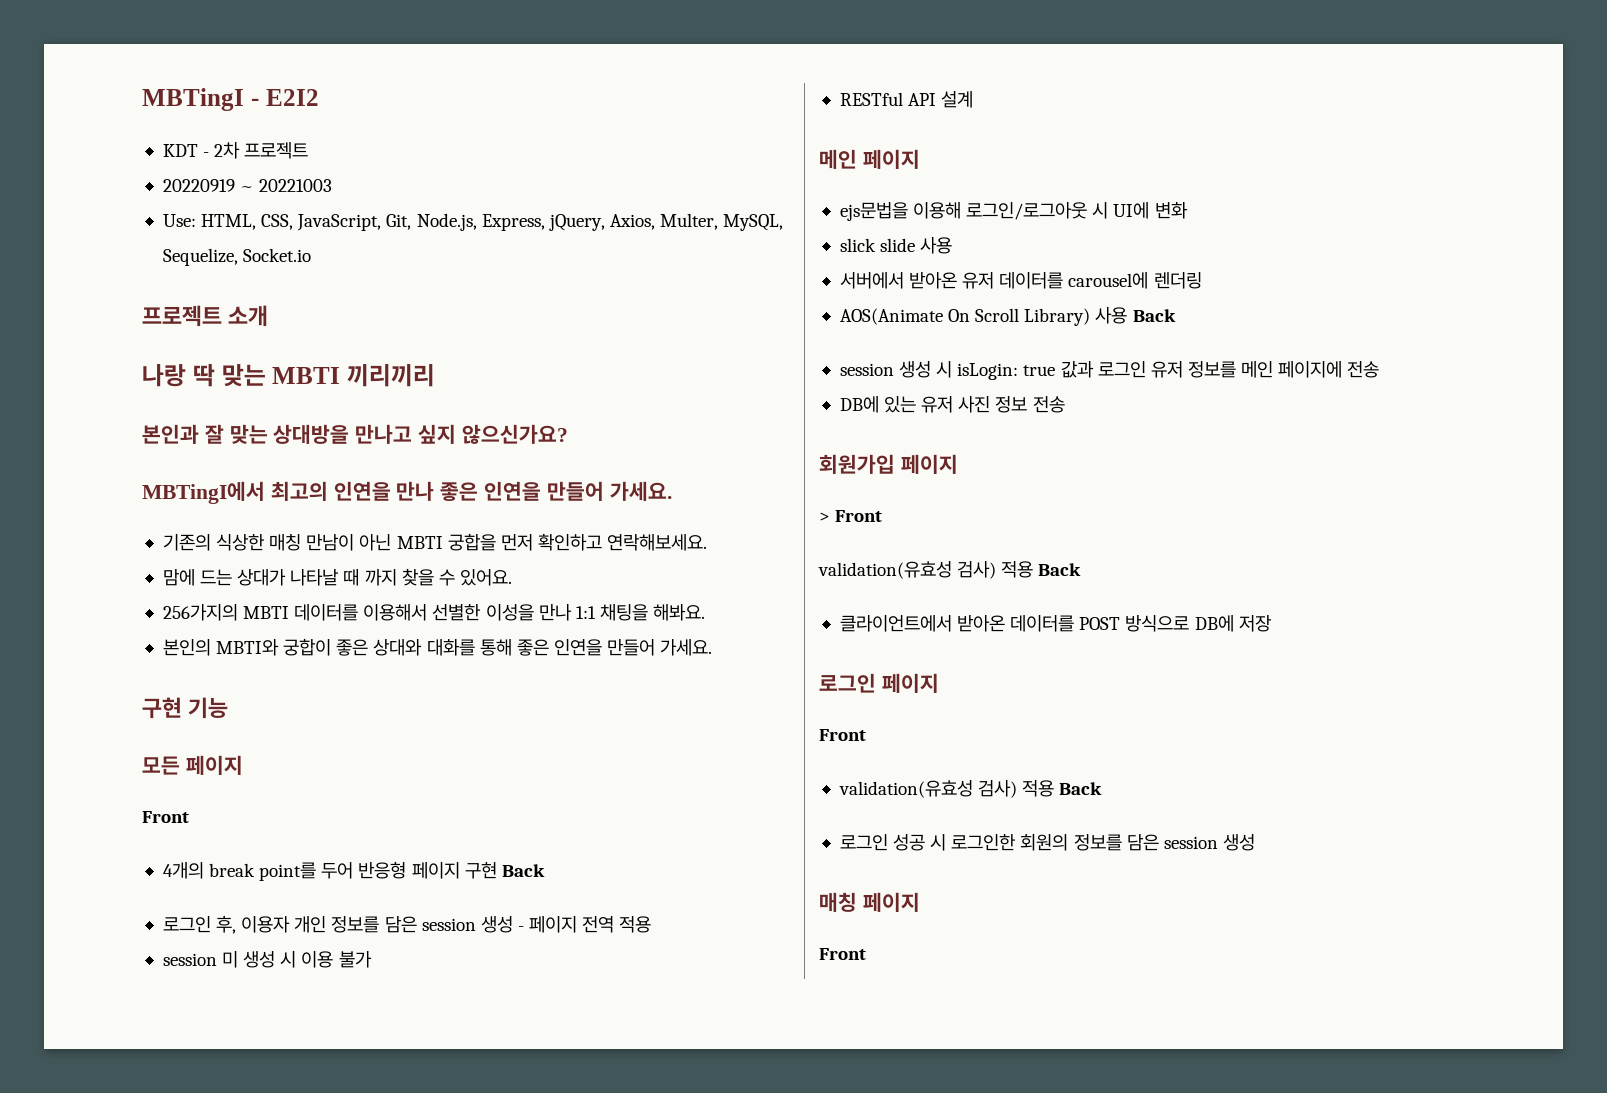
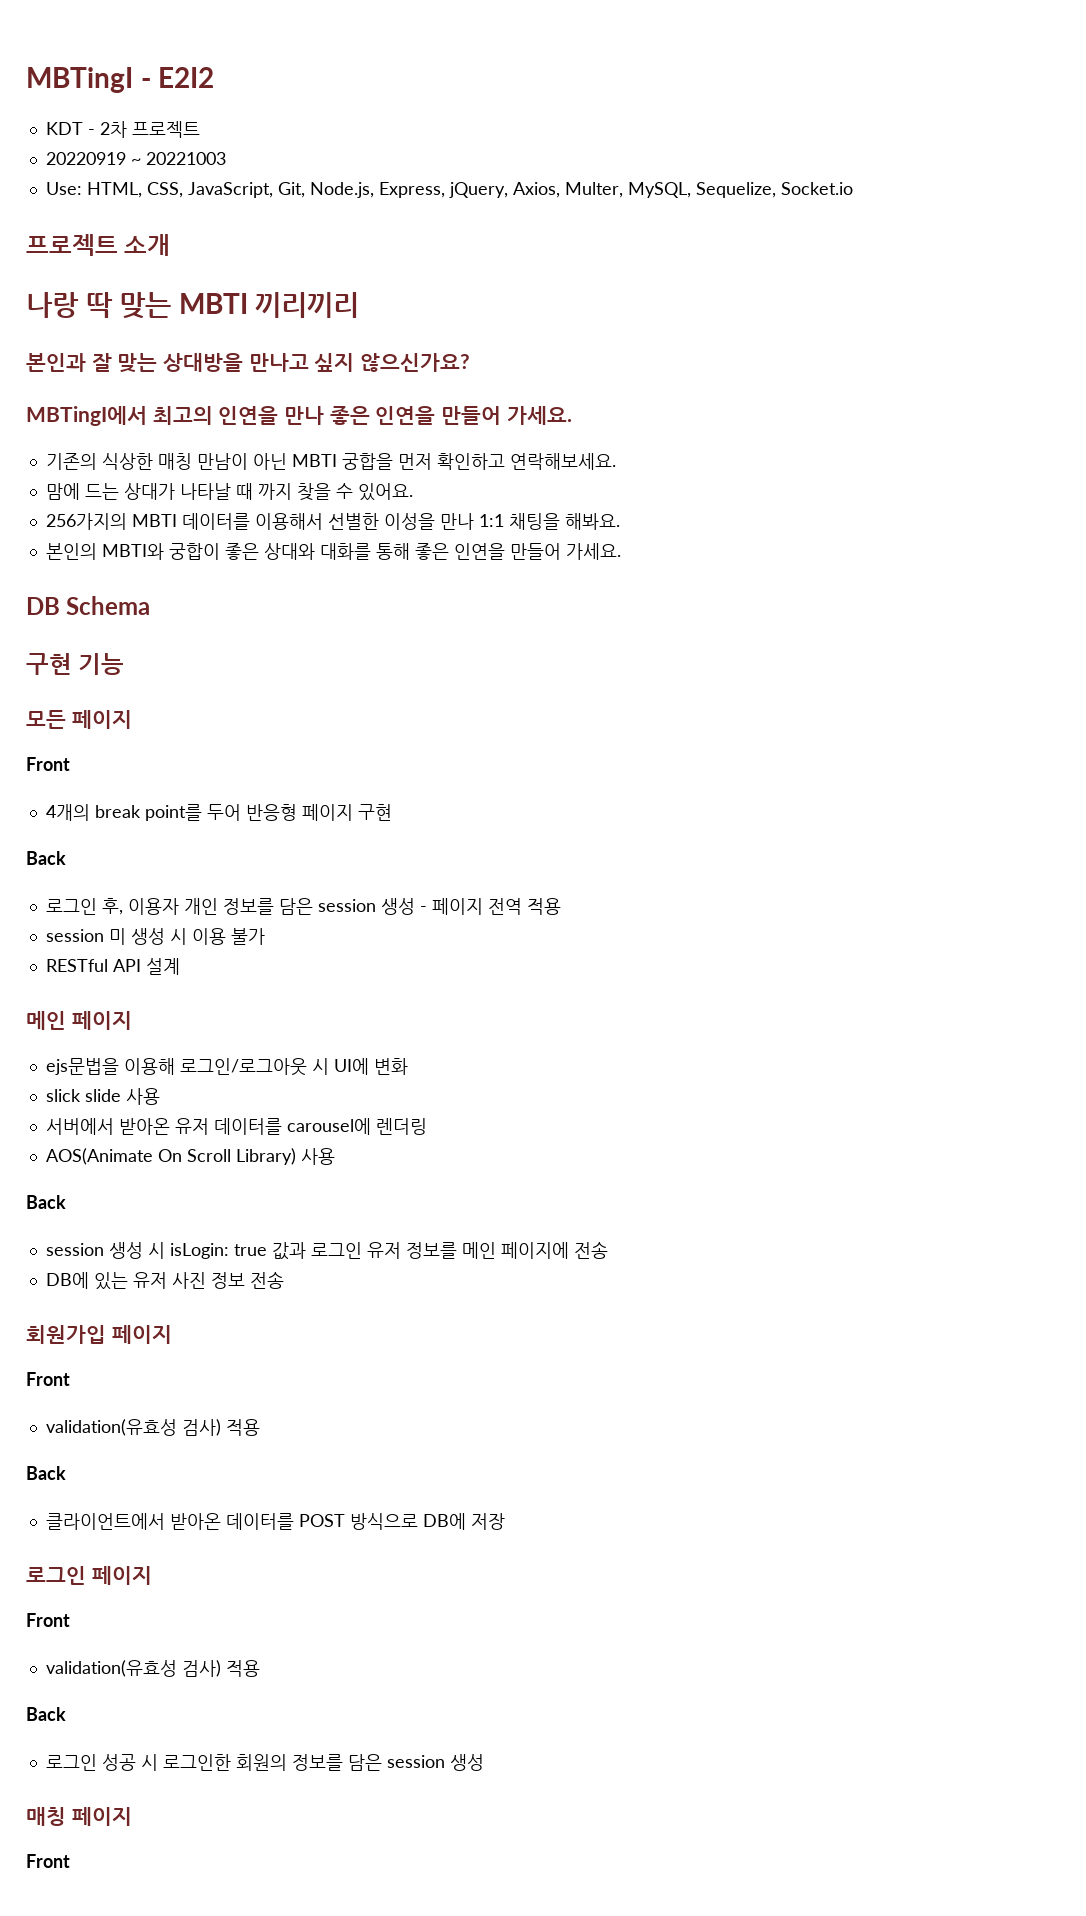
+ DB Schema
- 4개의 break point를 두어 반응형 페이지 구현 Back
+ 4개의 break point를 두어 반응형 페이지 구현
+ Back
- AOS(Animate On Scroll Library) 사용 Back
+ AOS(Animate On Scroll Library) 사용
+ Back
  회원가입 페이지
- > Front
- validation(유효성 검사) 적용 Back
+ Front
+ validation(유효성 검사) 적용
+ Back
  로그인 페이지
  Front
- validation(유효성 검사) 적용 Back
+ validation(유효성 검사) 적용
+ Back

